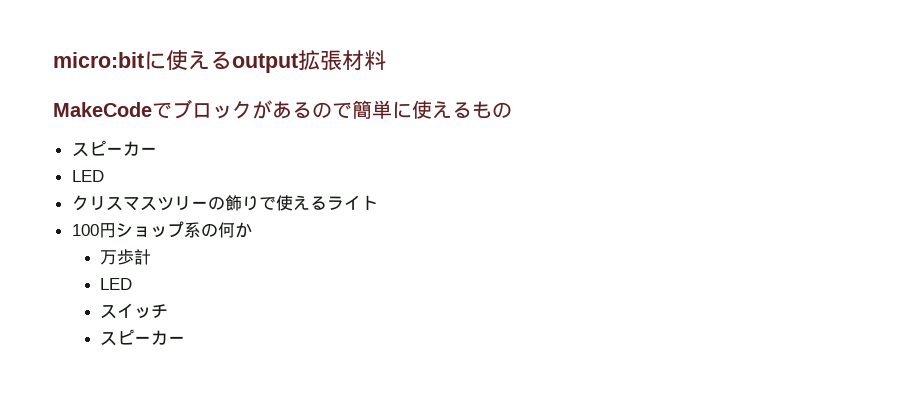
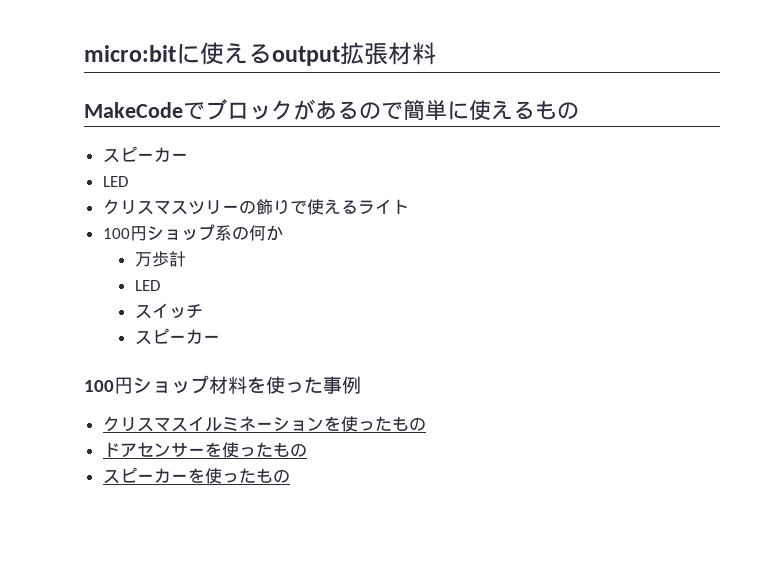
+ 100円ショップ材料を使った事例
+ クリスマスイルミネーションを使ったもの
+ ドアセンサーを使ったもの
+ スピーカーを使ったもの

